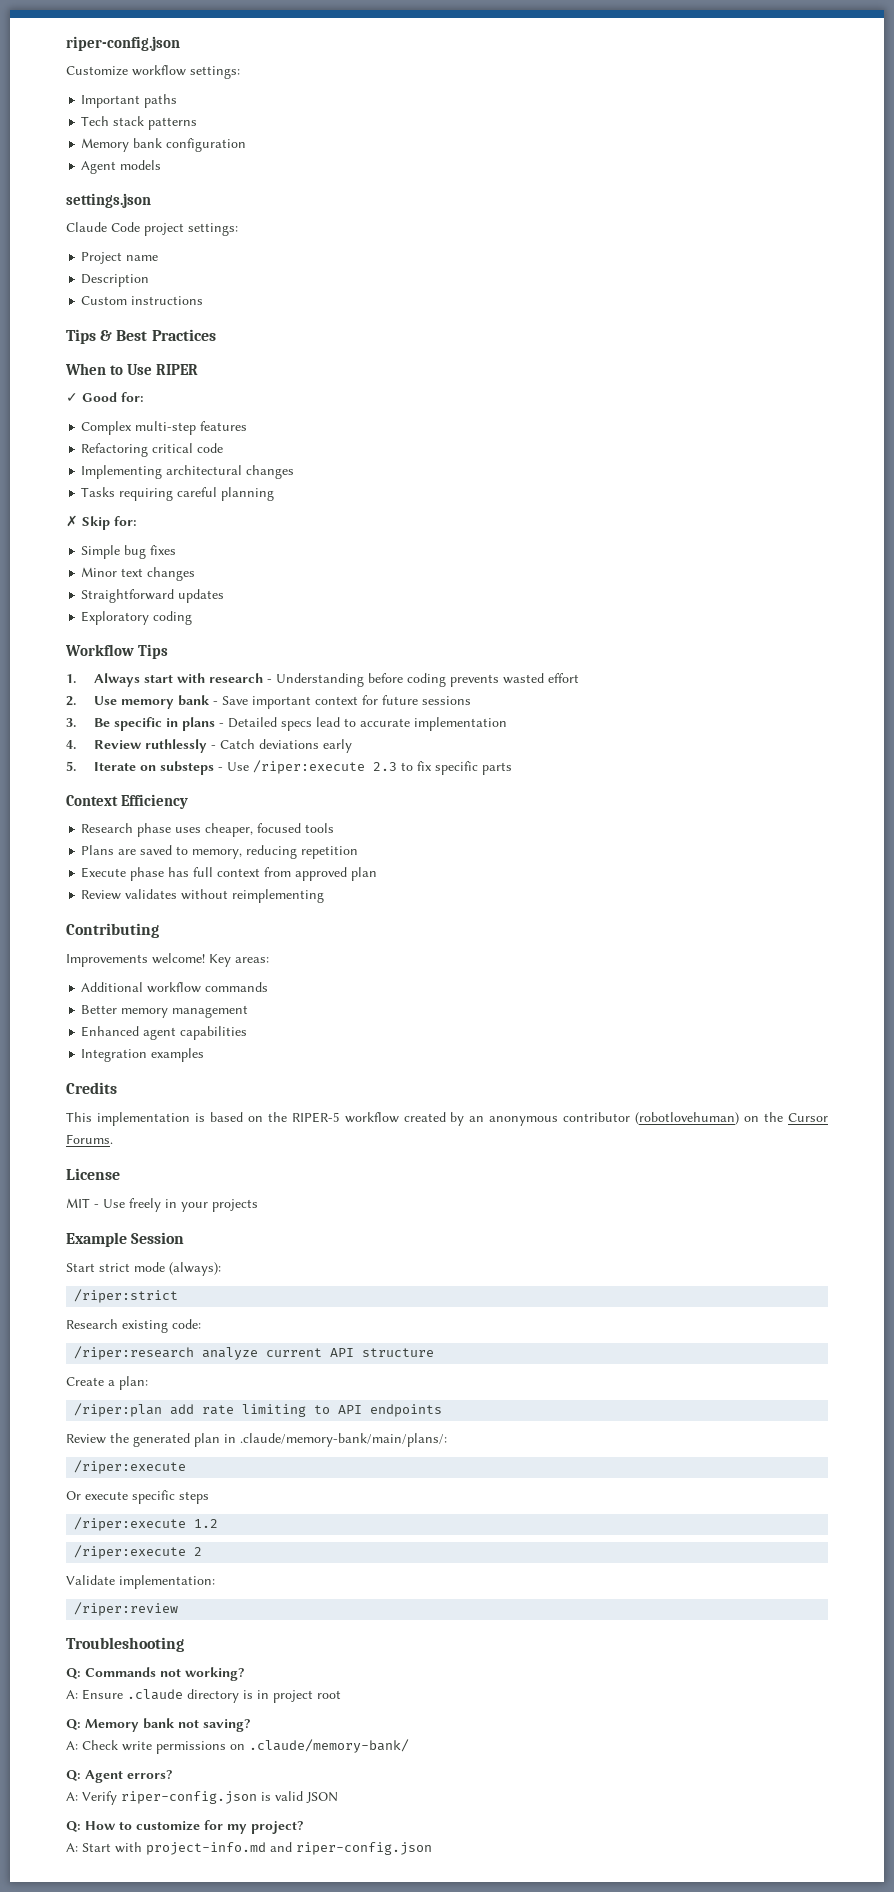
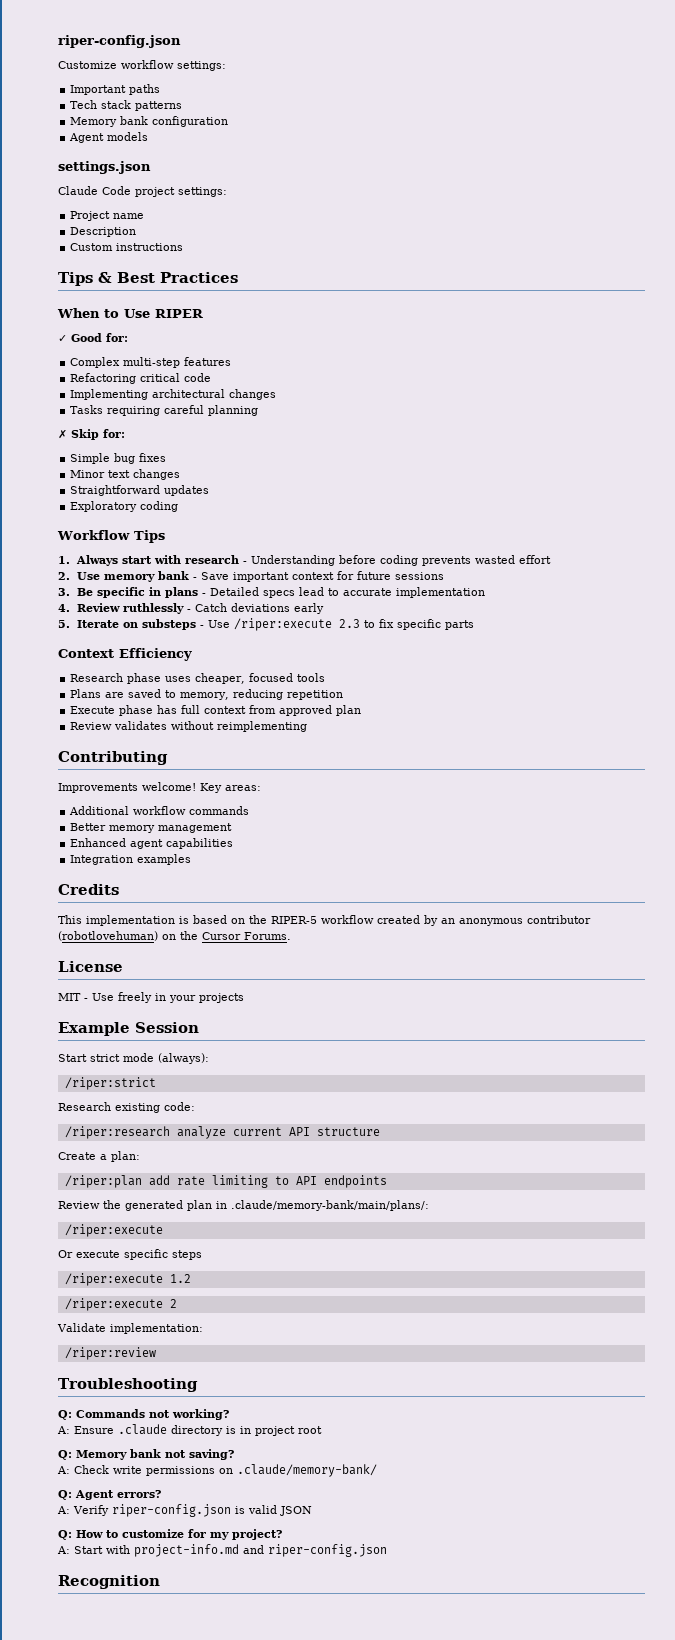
+ Recognition

